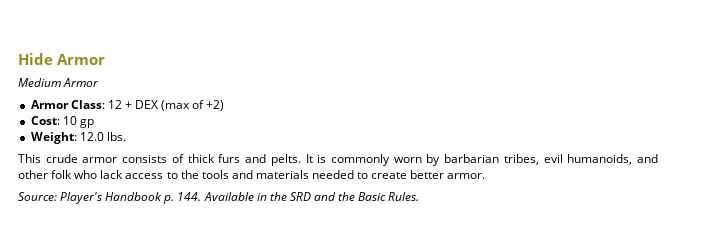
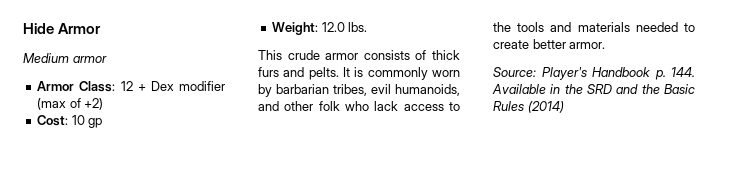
- Medium Armor
+ Medium armor
- Armor Class: 12 + DEX (max of +2)
+ Armor Class: 12 + Dex modifier (max of +2)
- Source: Player's Handbook p. 144. Available in the SRD and the Basic Rules.
+ Source: Player's Handbook p. 144. Available in the SRD and the Basic Rules (2014)

